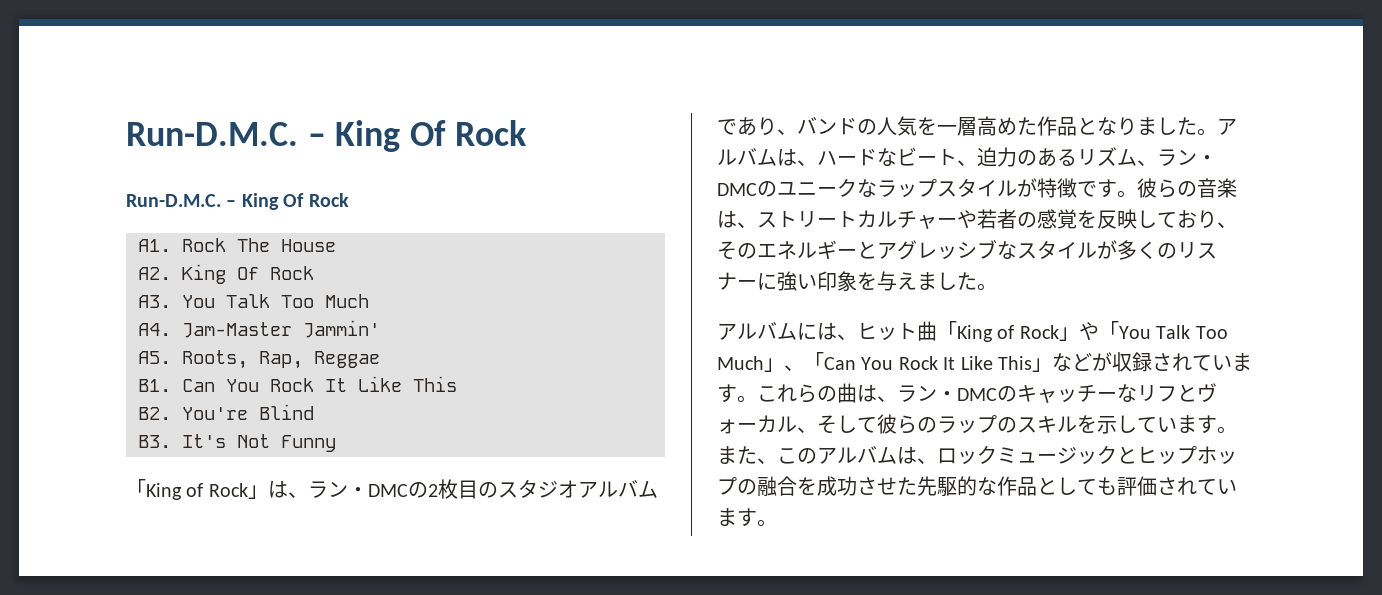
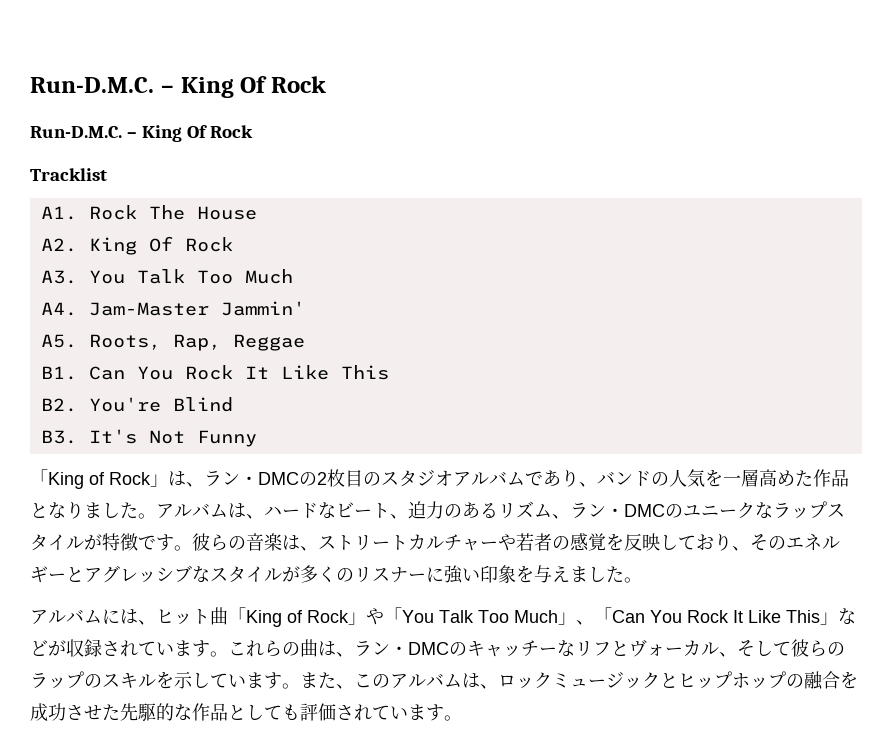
+ Tracklist

